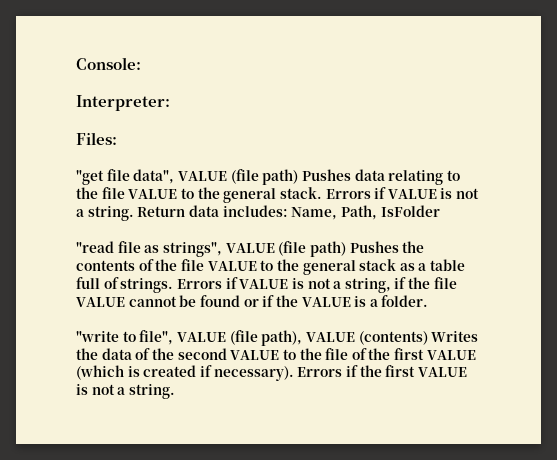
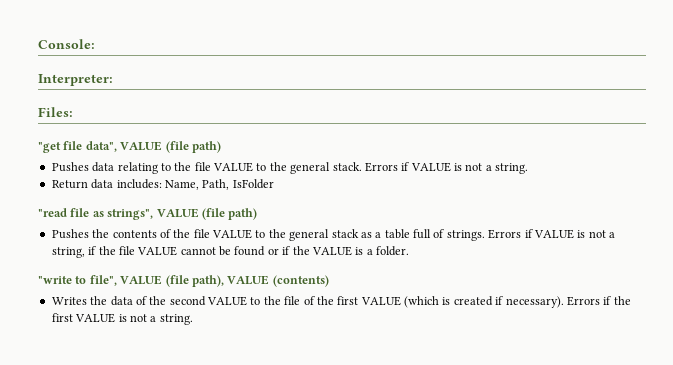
- "get file data", VALUE (file path) Pushes data relating to the file VALUE to the general stack.
+ "get file data", VALUE (file path)
+ Pushes data relating to the file VALUE to the general stack.
- Errors if VALUE is not a string. Return data includes: Name, Path, IsFolder
+ Errors if VALUE is not a string.
+ Return data includes: Name, Path, IsFolder
- "read file as strings", VALUE (file path) Pushes the contents of the file VALUE to the general stack as a table full of strings.
+ "read file as strings", VALUE (file path)
+ Pushes the contents of the file VALUE to the general stack as a table full of strings.
- "write to file", VALUE (file path), VALUE (contents) Writes the data of the second VALUE to the file of the first VALUE (which is created if necessary).
+ "write to file", VALUE (file path), VALUE (contents)
+ Writes the data of the second VALUE to the file of the first VALUE (which is created if necessary).

